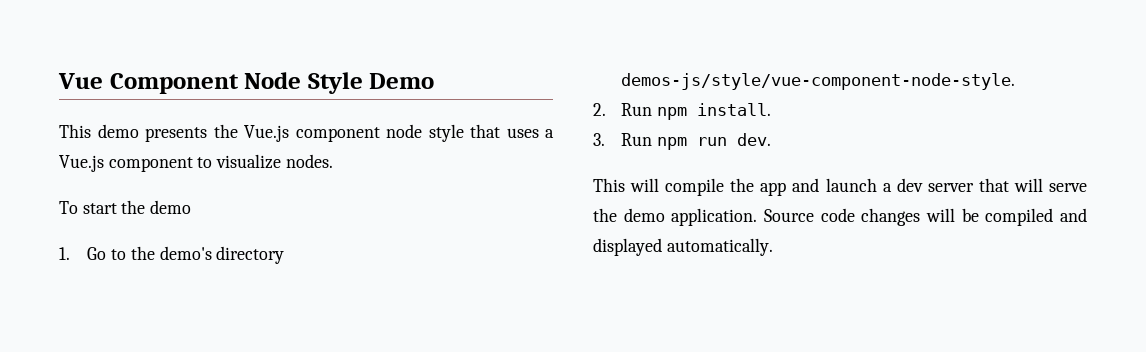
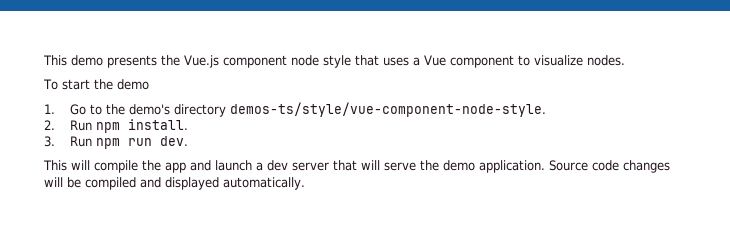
- Vue Component Node Style Demo
- This demo presents the Vue.js component node style that uses a Vue.js component to visualize nodes.
+ This demo presents the Vue.js component node style that uses a Vue component to visualize nodes.
- 1. Go to the demo's directory demos-js/style/vue-component-node-style.
+ 1. Go to the demo's directory demos-ts/style/vue-component-node-style.

